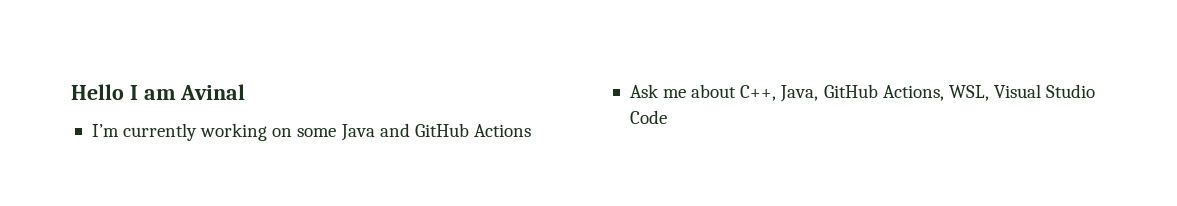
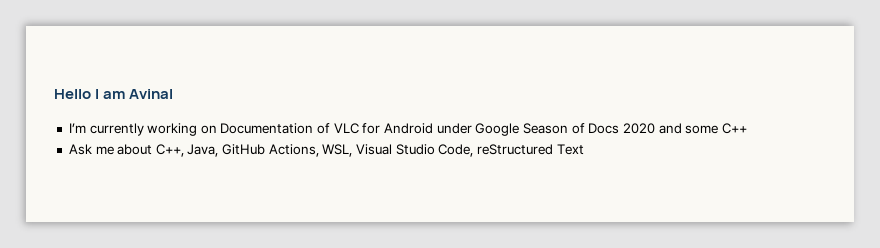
- I’m currently working on some Java and GitHub Actions
+ I’m currently working on Documentation of VLC for Android under Google Season of Docs 2020 and some C++
- Ask me about C++, Java, GitHub Actions, WSL, Visual Studio Code
+ Ask me about C++, Java, GitHub Actions, WSL, Visual Studio Code, reStructured Text

